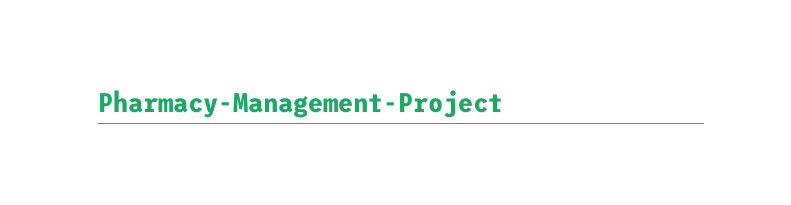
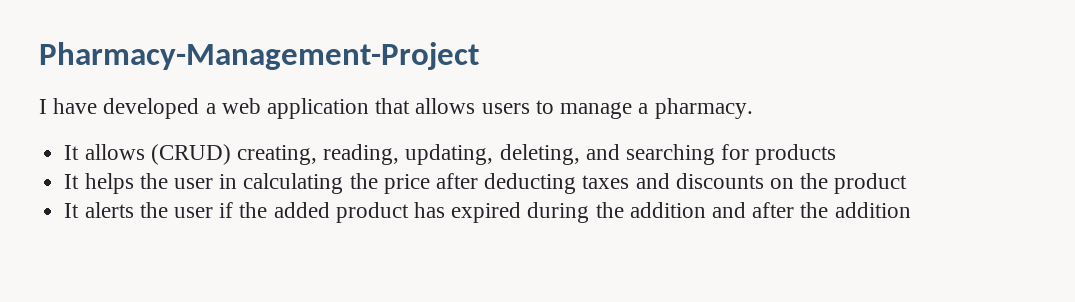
+ I have developed a web application that allows users to manage a pharmacy.
+ It allows (CRUD) creating, reading, updating, deleting, and searching for products
+ It helps the user in calculating the price after deducting taxes and discounts on the product
+ It alerts the user if the added product has expired during the addition and after the addition

